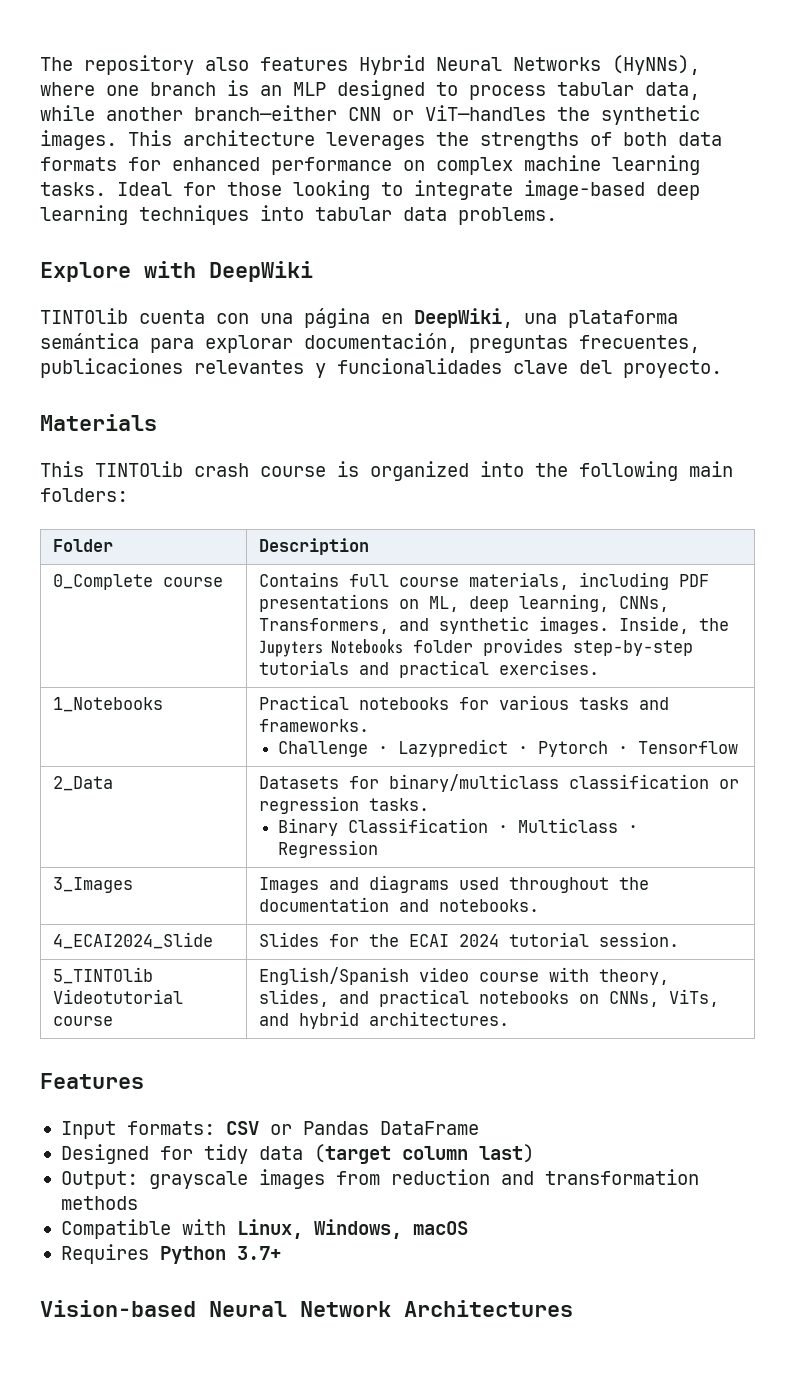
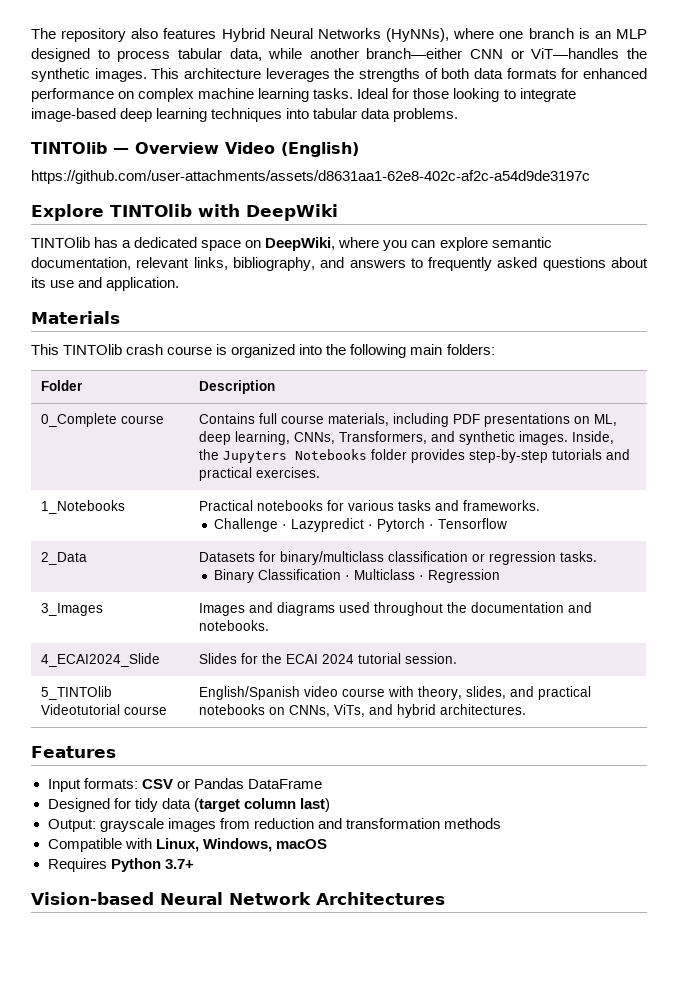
+ TINTOlib — Overview Video (English)
+ https://github.com/user-attachments/assets/d8631aa1-62e8-402c-af2c-a54d9de3197c
- Explore with DeepWiki
+ Explore TINTOlib with DeepWiki
- TINTOlib cuenta con una página en DeepWiki, una plataforma semántica para explorar documentación, preguntas frecuentes, publicaciones relevantes y funcionalidades clave del proyecto.
+ TINTOlib has a dedicated space on DeepWiki, where you can explore semantic documentation, relevant links, bibliography, and answers to frequently asked questions about its use and application.

